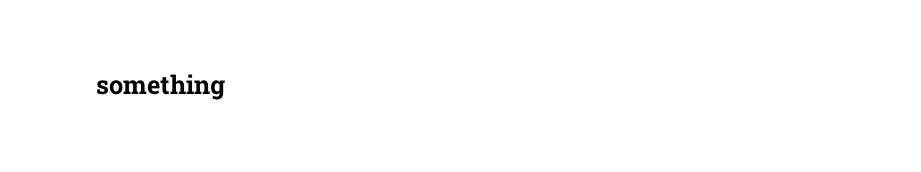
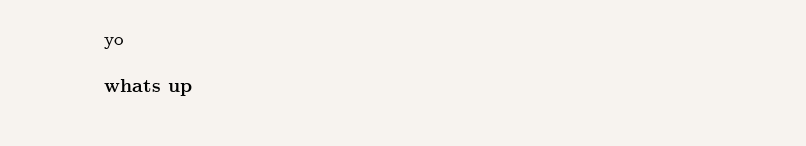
- something
+ yo
+ whats up

